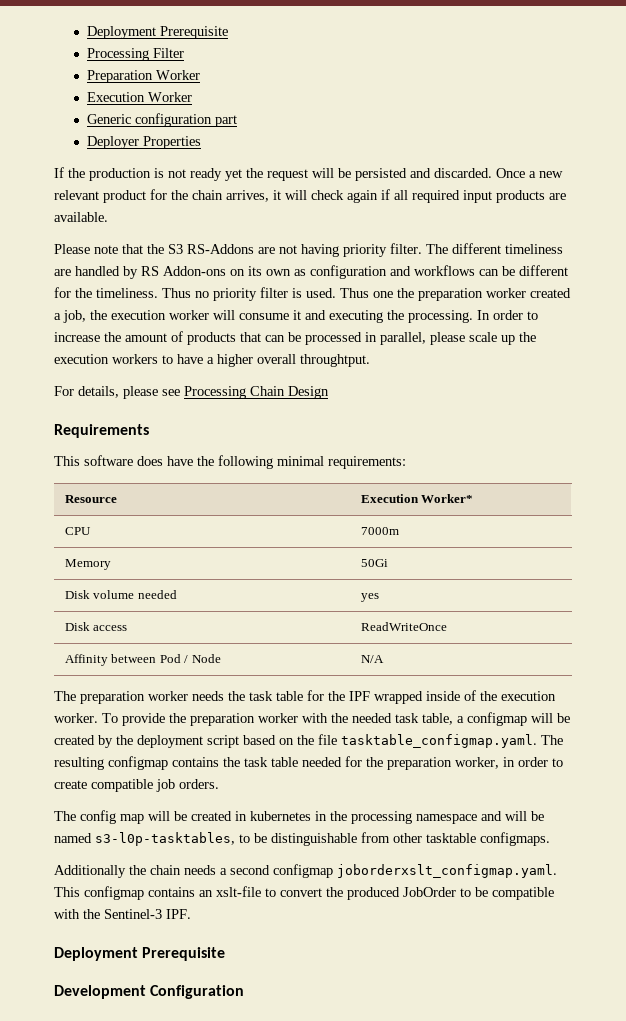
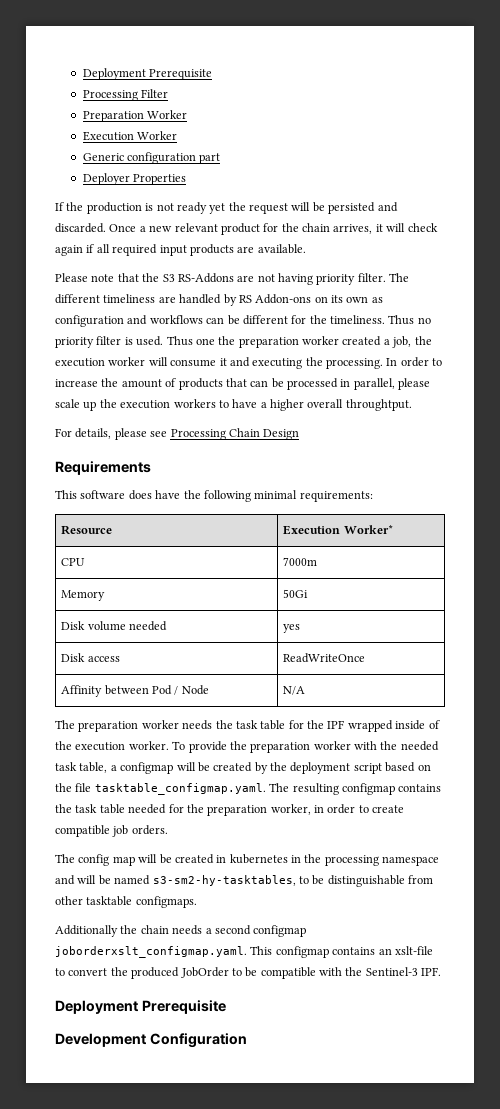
- The config map will be created in kubernetes in the processing namespace and will be named s3-l0p-tasktables, to be distinguishable from other tasktable configmaps.
+ The config map will be created in kubernetes in the processing namespace and will be named s3-sm2-hy-tasktables, to be distinguishable from other tasktable configmaps.

